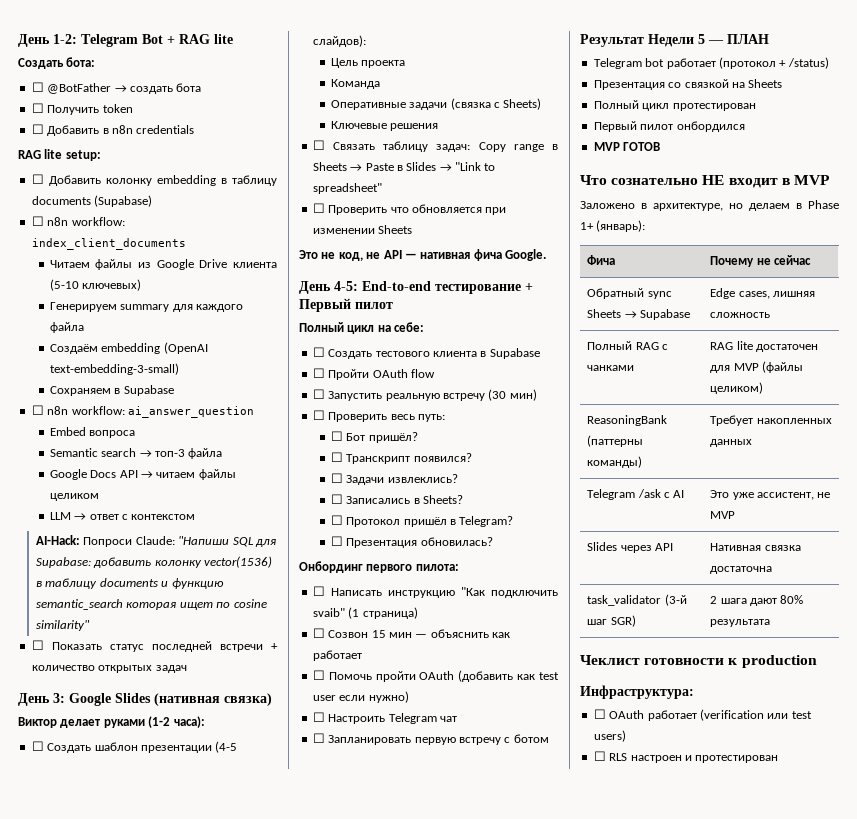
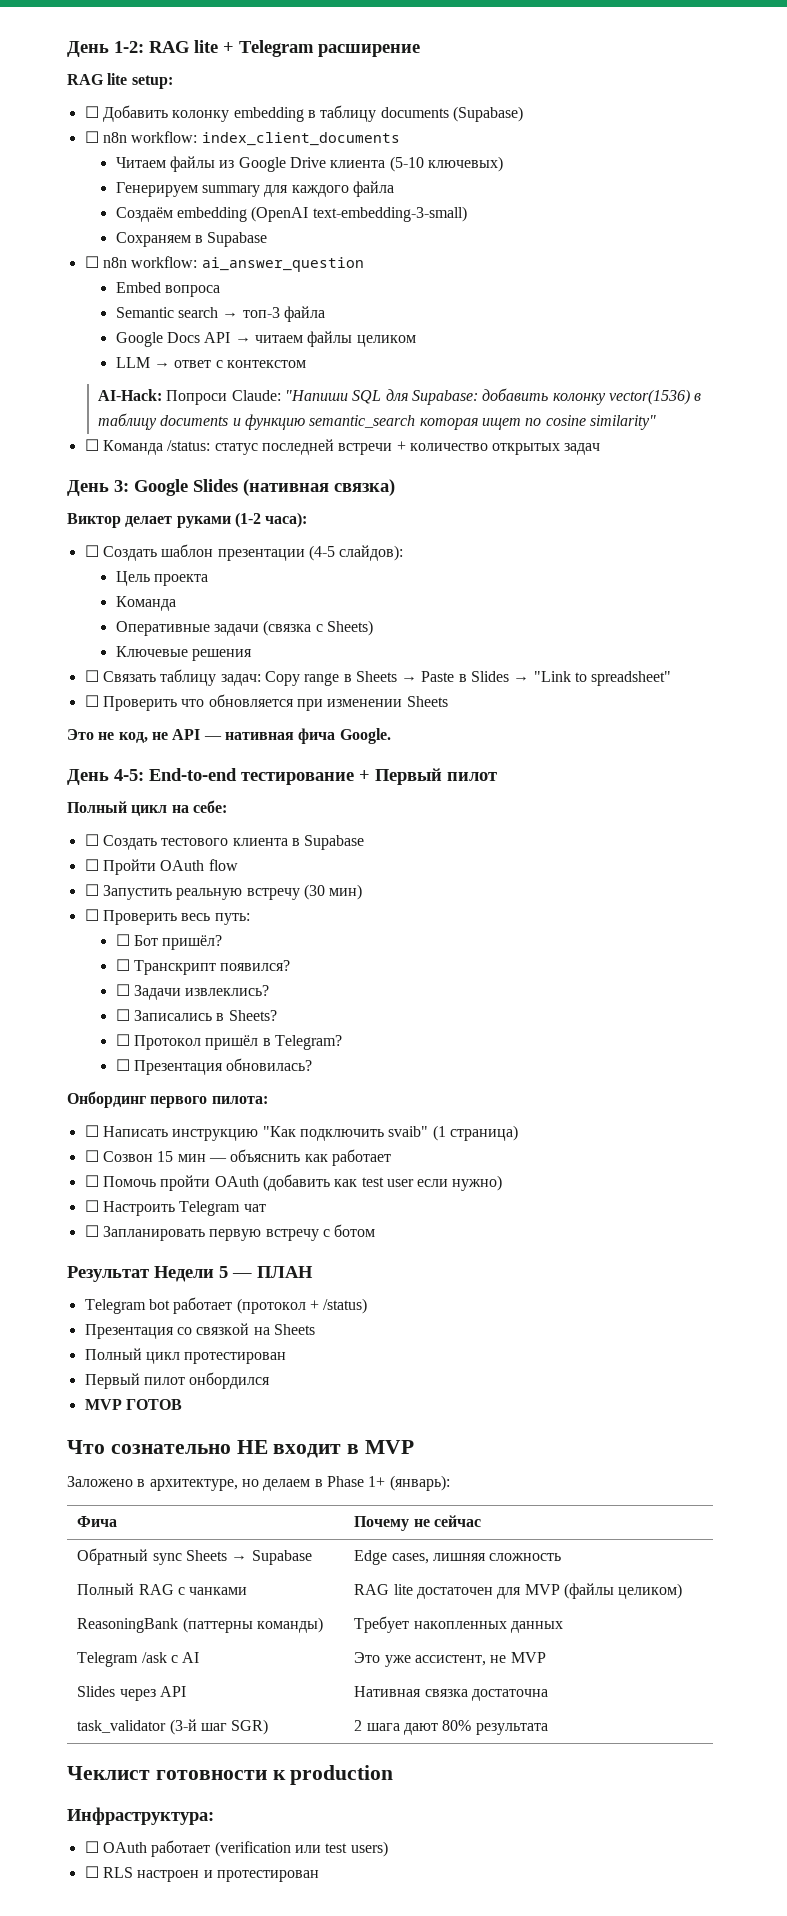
- День 1-2: Telegram Bot + RAG lite
- Создать бота:
- ☐ @BotFather → создать бота
- ☐ Получить token
- ☐ Добавить в n8n credentials
+ День 1-2: RAG lite + Telegram расширение
- ☐ Показать статус последней встречи + количество открытых задач
+ ☐ Команда /status: статус последней встречи + количество открытых задач

